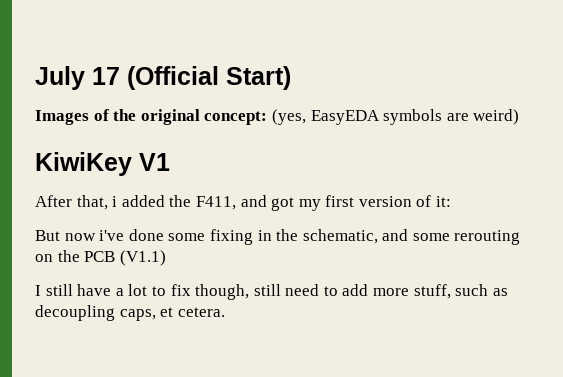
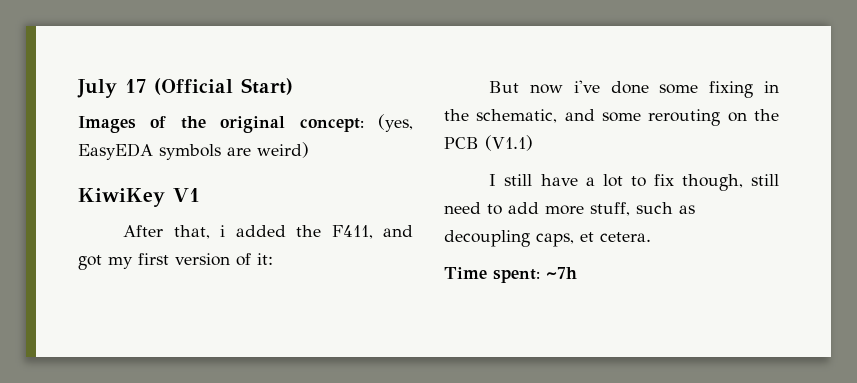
+ Time spent: ~7h

